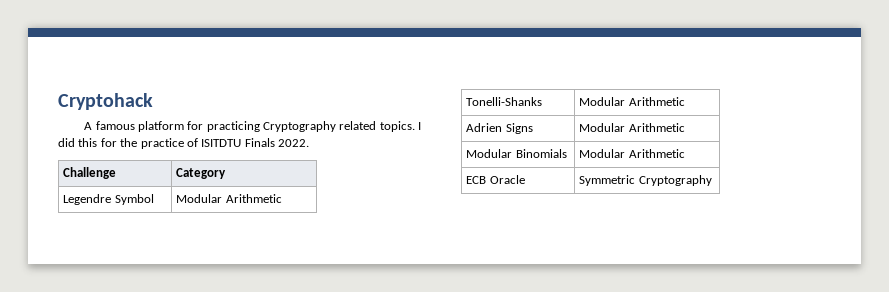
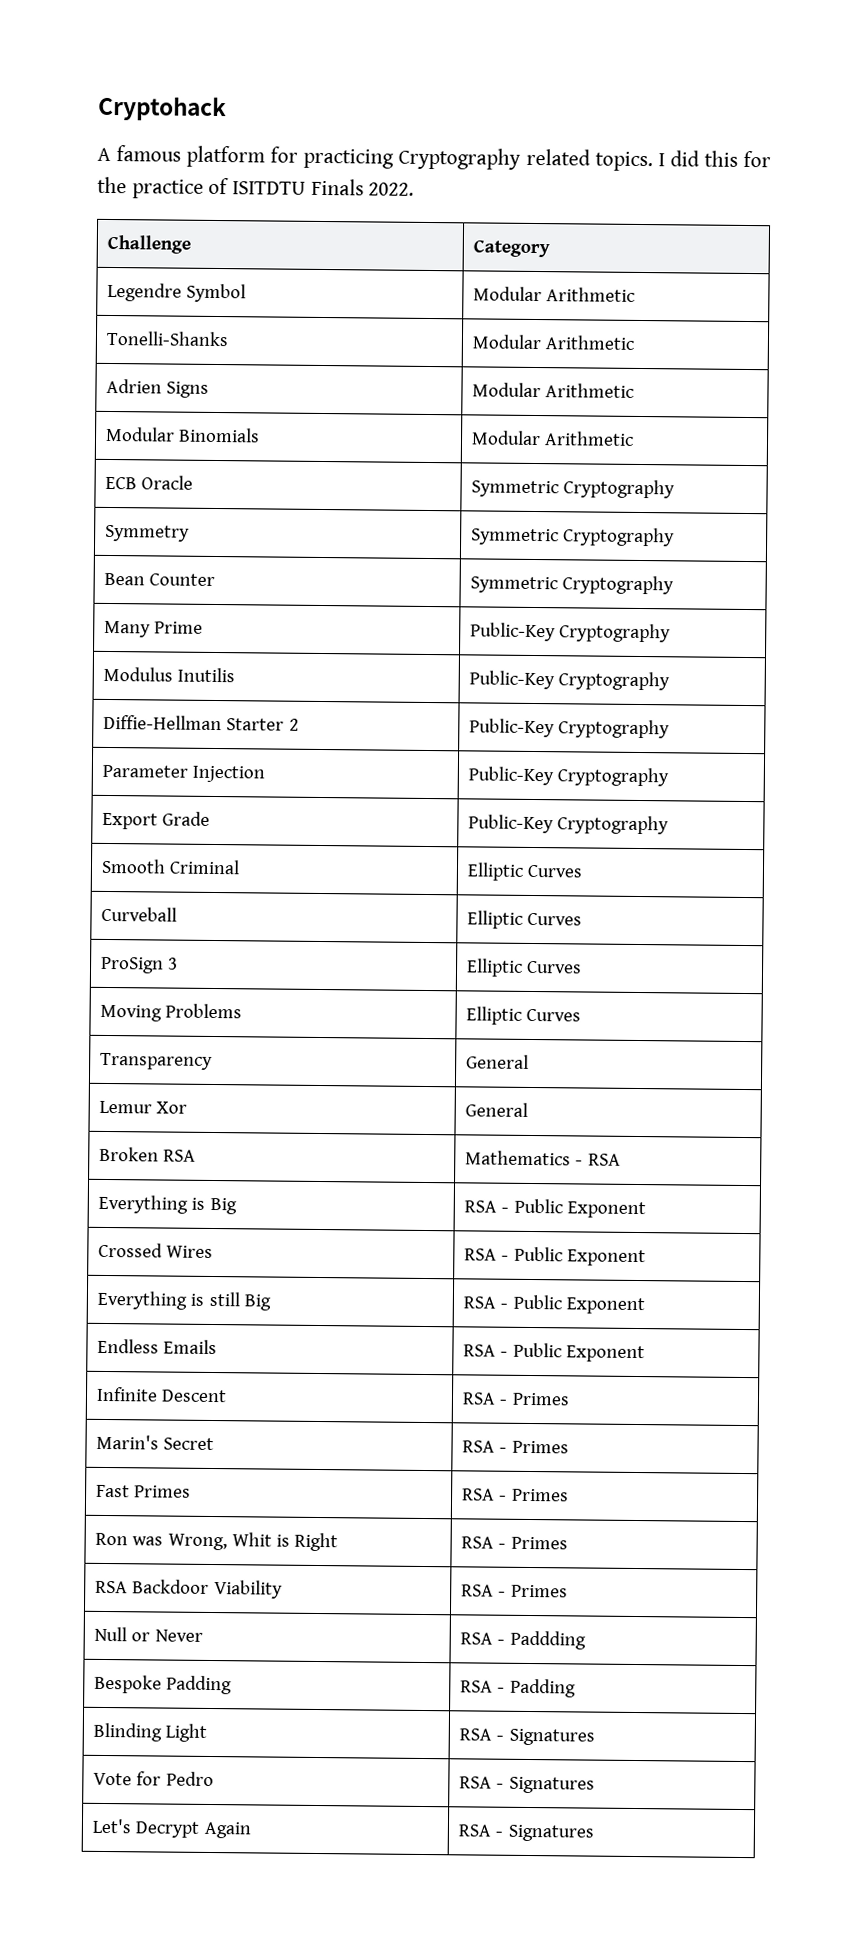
+ Symmetry | Symmetric Cryptography
+ Bean Counter | Symmetric Cryptography
+ Many Prime | Public-Key Cryptography
+ Modulus Inutilis | Public-Key Cryptography
+ Diffie-Hellman Starter 2 | Public-Key Cryptography
+ Parameter Injection | Public-Key Cryptography
+ Export Grade | Public-Key Cryptography
+ Smooth Criminal | Elliptic Curves
+ Curveball | Elliptic Curves
+ ProSign 3 | Elliptic Curves
+ Moving Problems | Elliptic Curves
+ Transparency | General
+ Lemur Xor | General
+ Broken RSA | Mathematics - RSA
+ Everything is Big | RSA - Public Exponent
+ Crossed Wires | RSA - Public Exponent
+ Everything is still Big | RSA - Public Exponent
+ Endless Emails | RSA - Public Exponent
+ Infinite Descent | RSA - Primes
+ Marin's Secret | RSA - Primes
+ Fast Primes | RSA - Primes
+ Ron was Wrong, Whit is Right | RSA - Primes
+ RSA Backdoor Viability | RSA - Primes
+ Null or Never | RSA - Paddding
+ Bespoke Padding | RSA - Padding
+ Blinding Light | RSA - Signatures
+ Vote for Pedro | RSA - Signatures
+ Let's Decrypt Again | RSA - Signatures

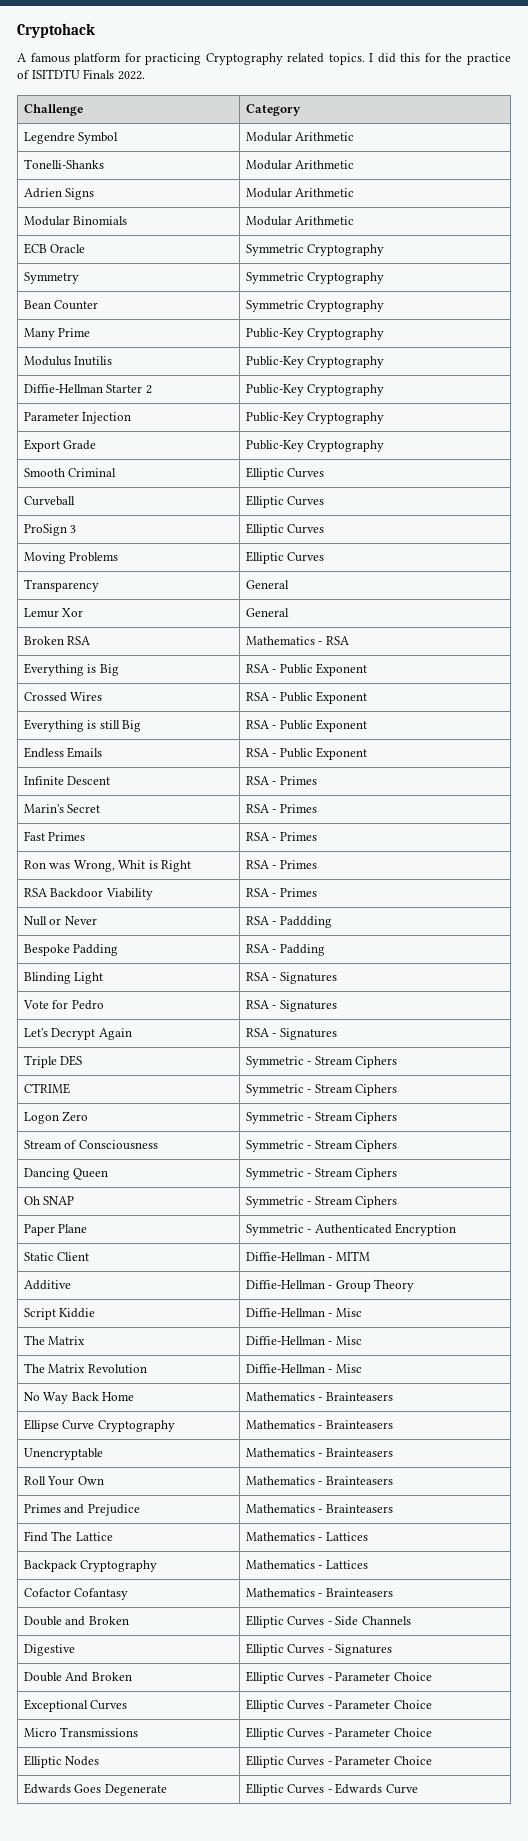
+ Triple DES | Symmetric - Stream Ciphers
+ CTRIME | Symmetric - Stream Ciphers
+ Logon Zero | Symmetric - Stream Ciphers
+ Stream of Consciousness | Symmetric - Stream Ciphers
+ Dancing Queen | Symmetric - Stream Ciphers
+ Oh SNAP | Symmetric - Stream Ciphers
+ Paper Plane | Symmetric - Authenticated Encryption
+ Static Client | Diffie-Hellman - MITM
+ Additive | Diffie-Hellman - Group Theory
+ Script Kiddie | Diffie-Hellman - Misc
+ The Matrix | Diffie-Hellman - Misc
+ The Matrix Revolution | Diffie-Hellman - Misc
+ No Way Back Home | Mathematics - Brainteasers
+ Ellipse Curve Cryptography | Mathematics - Brainteasers
+ Unencryptable | Mathematics - Brainteasers
+ Roll Your Own | Mathematics - Brainteasers
+ Primes and Prejudice | Mathematics - Brainteasers
+ Find The Lattice | Mathematics - Lattices
+ Backpack Cryptography | Mathematics - Lattices
+ Cofactor Cofantasy | Mathematics - Brainteasers
+ Double and Broken | Elliptic Curves - Side Channels
+ Digestive | Elliptic Curves - Signatures
+ Double And Broken | Elliptic Curves - Parameter Choice
+ Exceptional Curves | Elliptic Curves - Parameter Choice
+ Micro Transmissions | Elliptic Curves - Parameter Choice
+ Elliptic Nodes | Elliptic Curves - Parameter Choice
+ Edwards Goes Degenerate | Elliptic Curves - Edwards Curve

